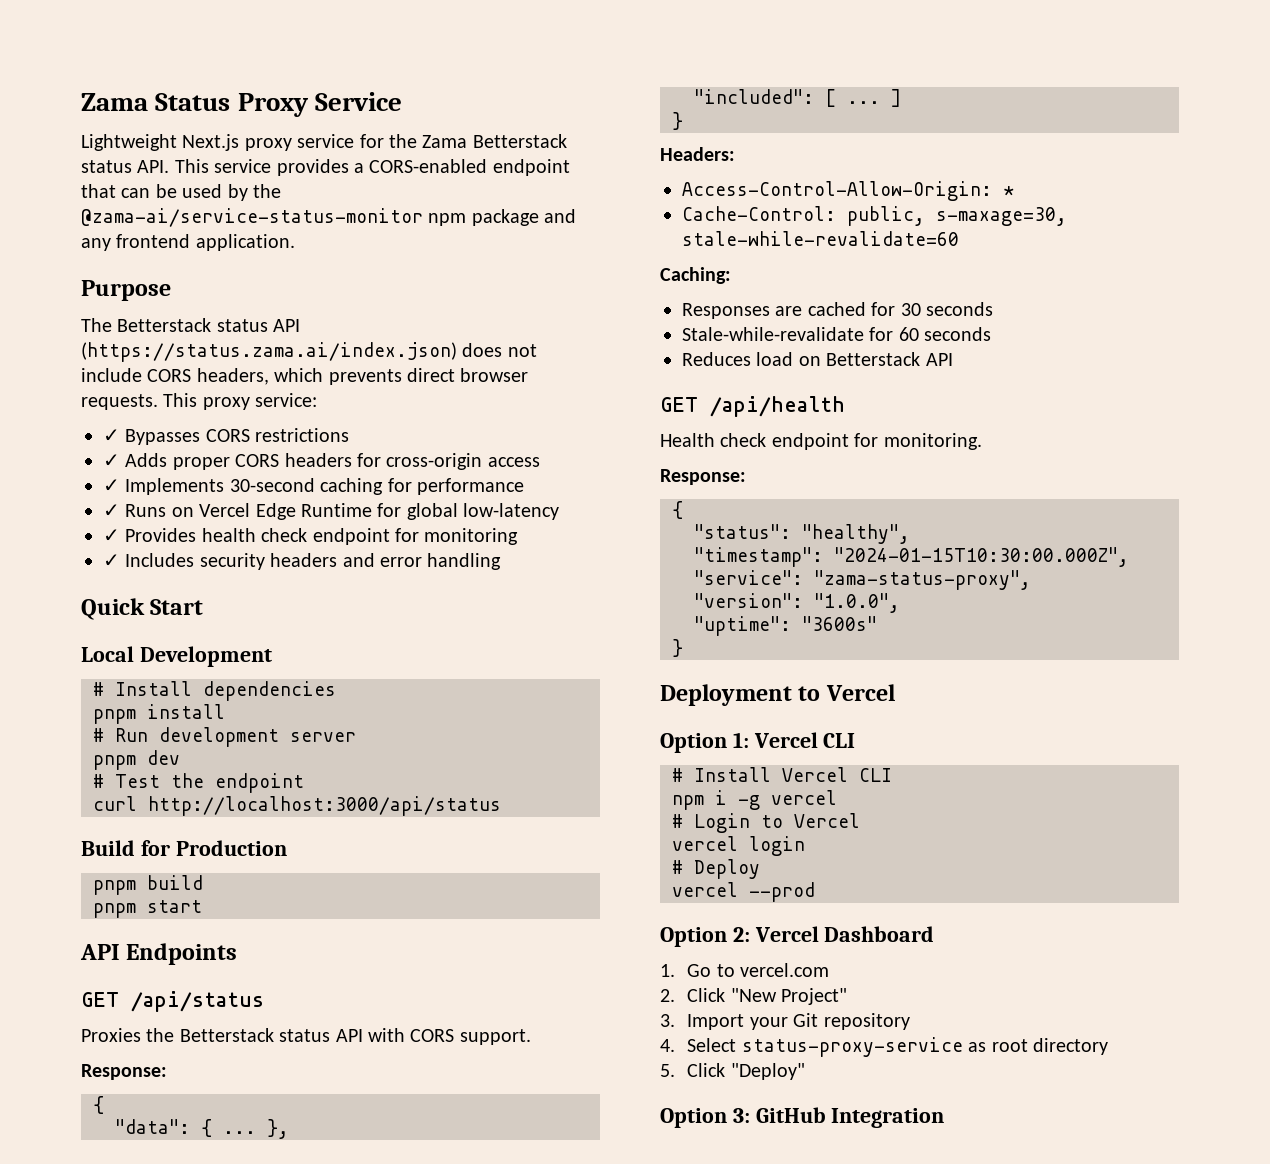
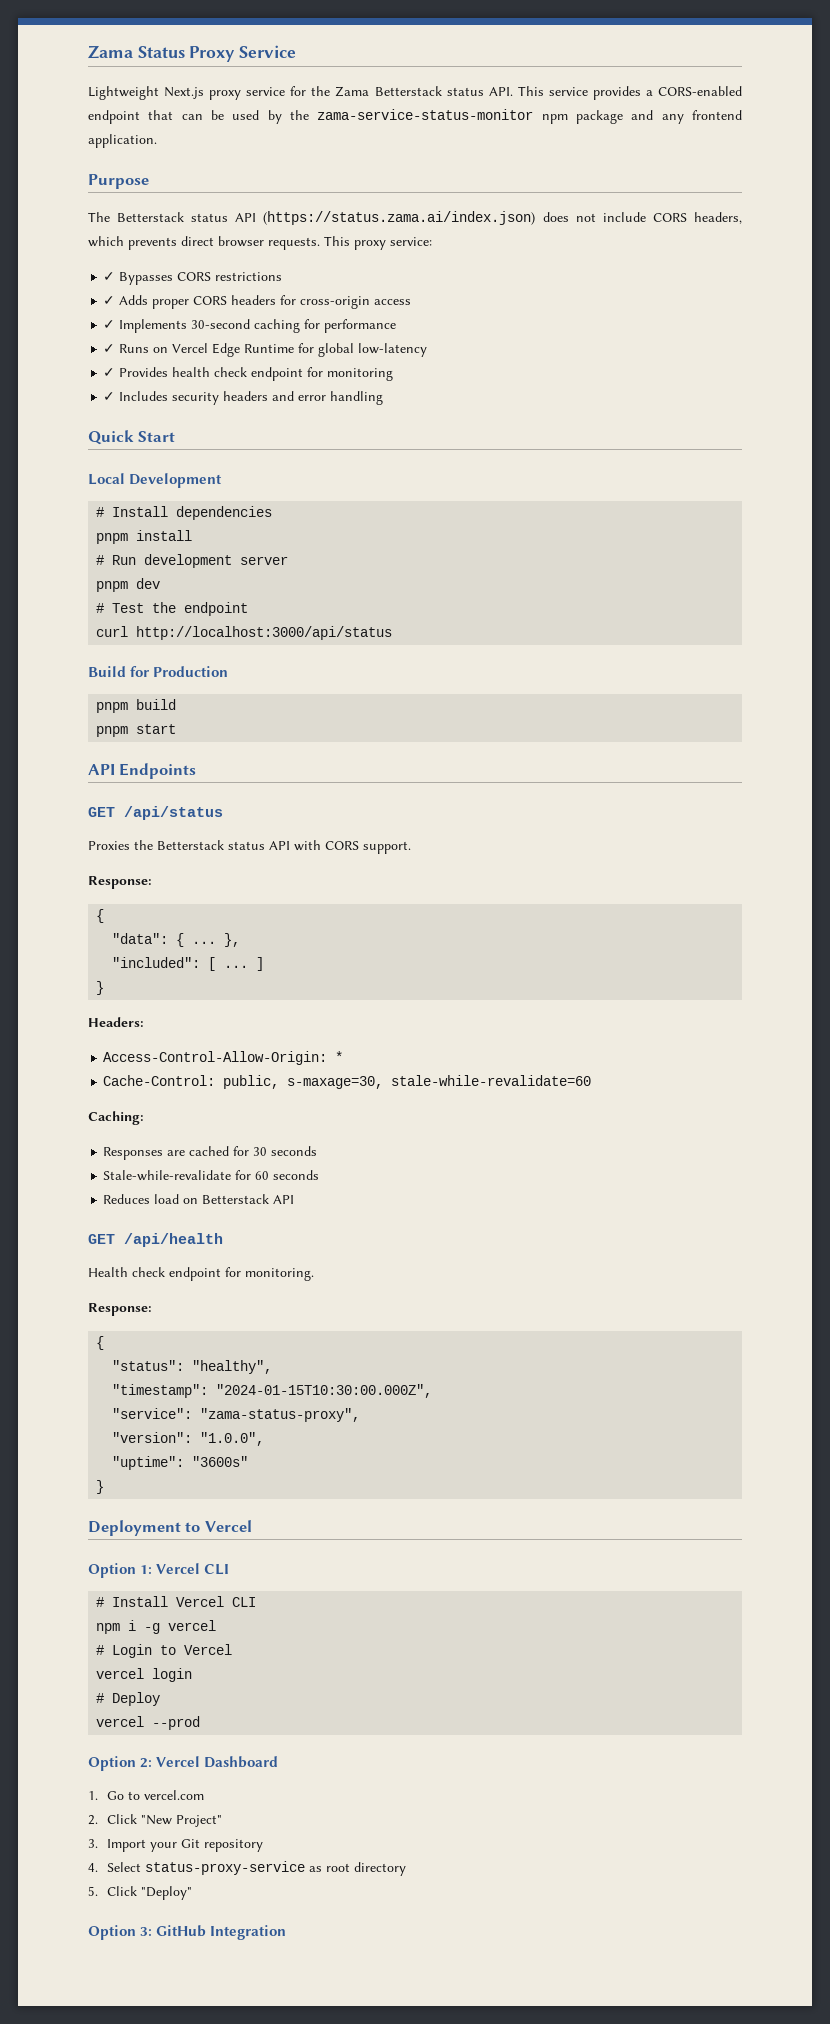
- Lightweight Next.js proxy service for the Zama Betterstack status API. This service provides a CORS-enabled endpoint that can be used by the @zama-ai/service-status-monitor npm package and any frontend application.
+ Lightweight Next.js proxy service for the Zama Betterstack status API. This service provides a CORS-enabled endpoint that can be used by the zama-service-status-monitor npm package and any frontend application.

